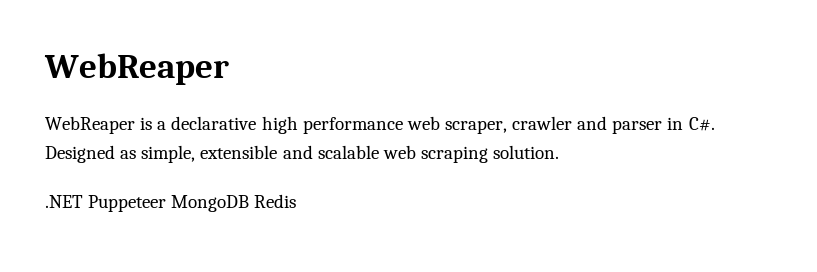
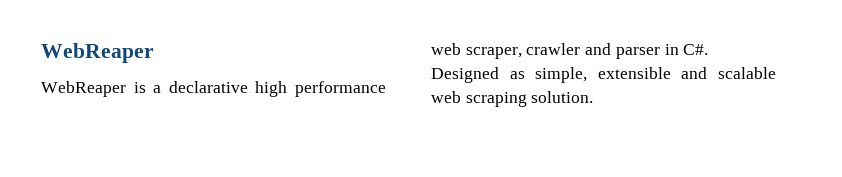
- .NET Puppeteer MongoDB Redis

